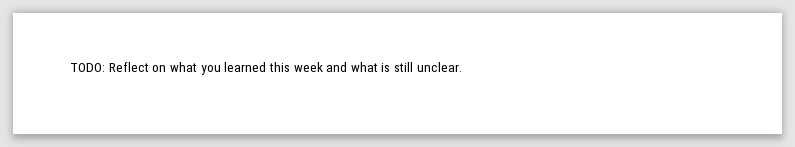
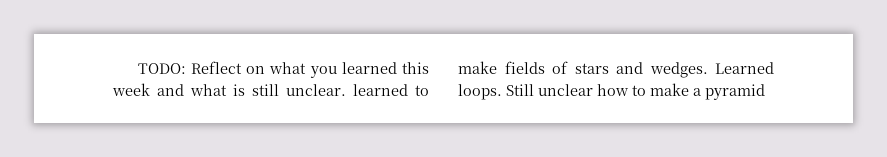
- TODO: Reflect on what you learned this week and what is still unclear.
+ TODO: Reflect on what you learned this week and what is still unclear. learned to make fields of stars and wedges. Learned loops. Still unclear how to make a pyramid

